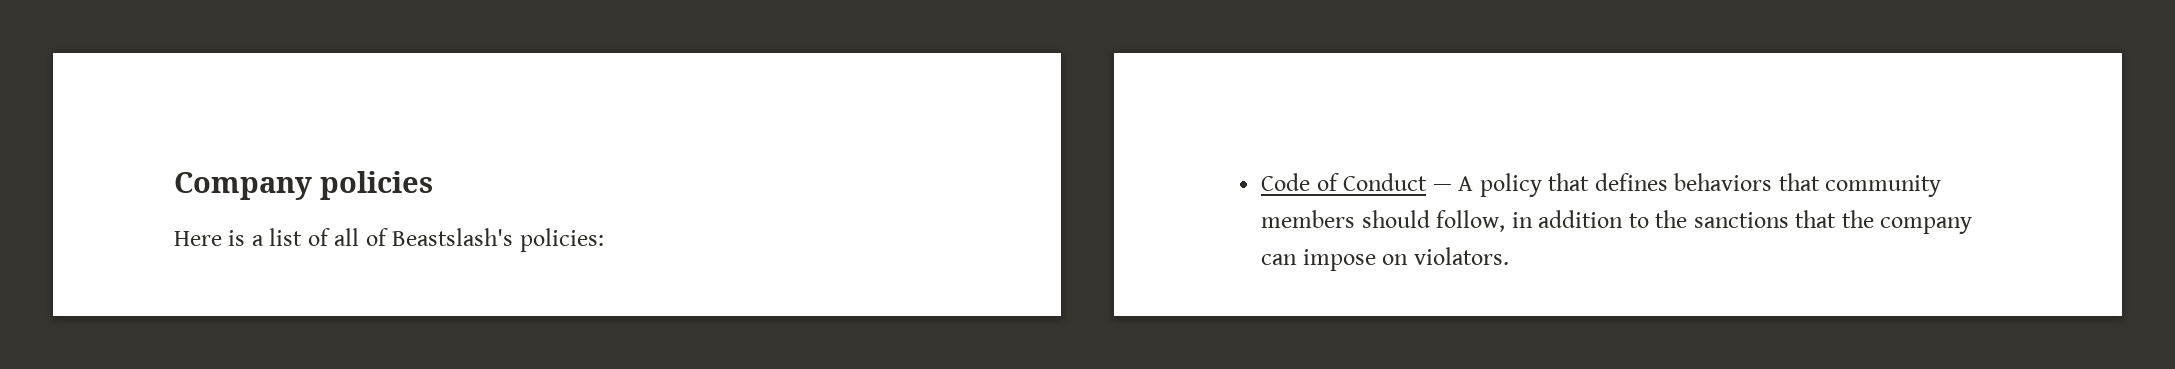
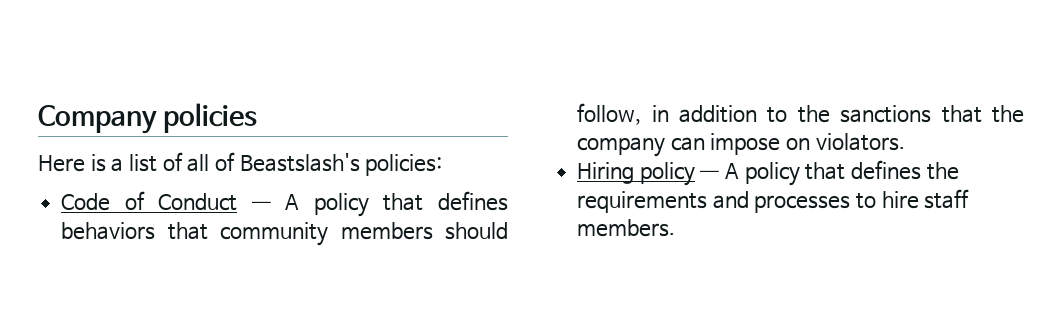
+ Hiring policy — A policy that defines the requirements and processes to hire staff members.

